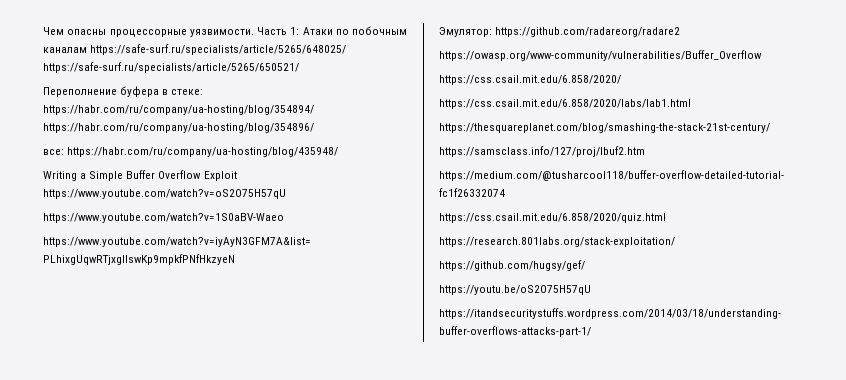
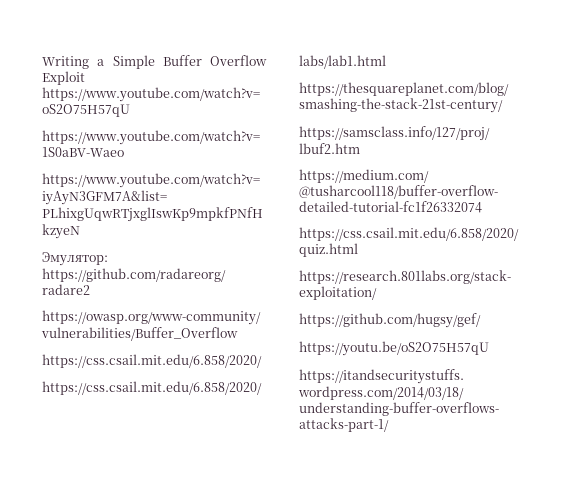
- Чем опасны процессорные уязвимости. Часть 1: Атаки по побочным каналам https://safe-surf.ru/specialists/article/5265/648025/ https://safe-surf.ru/specialists/article/5265/650521/
- Переполнение буфера в стеке: https://habr.com/ru/company/ua-hosting/blog/354894/ https://habr.com/ru/company/ua-hosting/blog/354896/
- все: https://habr.com/ru/company/ua-hosting/blog/435948/

